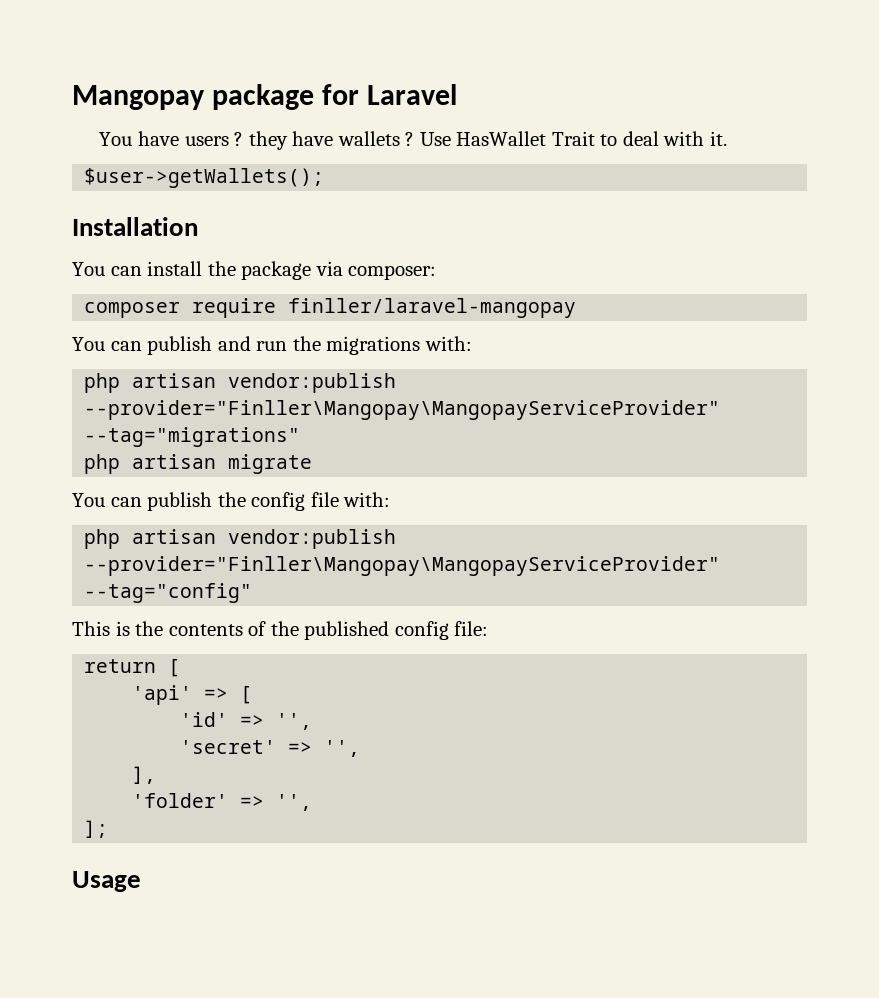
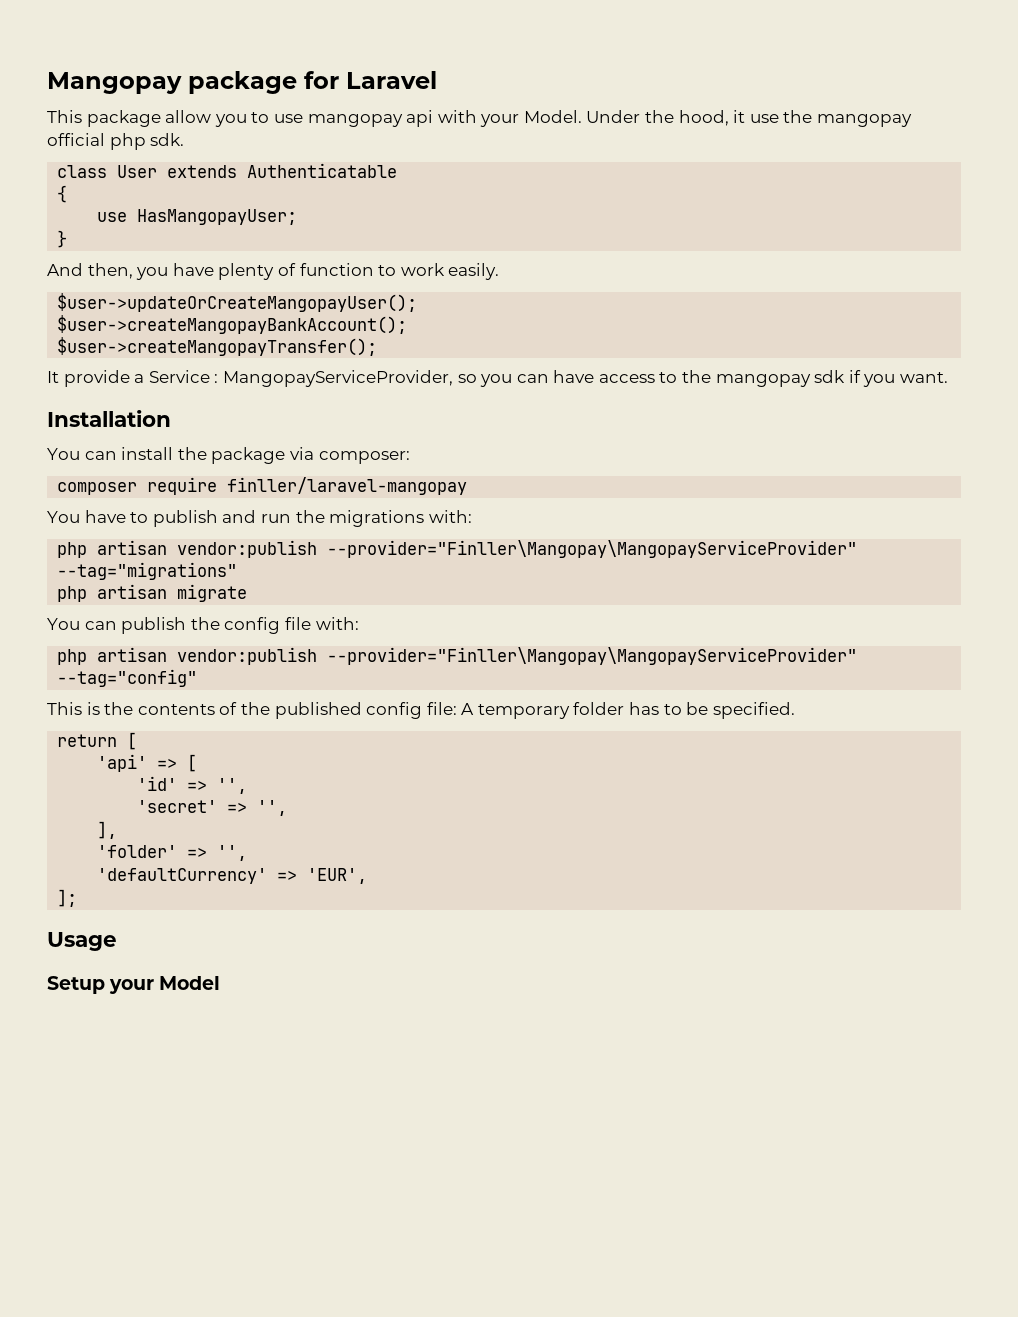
- You have users ? they have wallets ? Use HasWallet Trait to deal with it.
- $user->getWallets();
+ This package allow you to use mangopay api with your Model. Under the hood, it use the mangopay official php sdk.
+ class User extends Authenticatable
+ {
+ use HasMangopayUser;
+ }
+ And then, you have plenty of function to work easily.
+ $user->updateOrCreateMangopayUser();
+ $user->createMangopayBankAccount();
+ $user->createMangopayTransfer();
+ It provide a Service : MangopayServiceProvider, so you can have access to the mangopay sdk if you want.
- You can publish and run the migrations with:
+ You have to publish and run the migrations with:
- This is the contents of the published config file:
+ This is the contents of the published config file: A temporary folder has to be specified.
+ 'defaultCurrency' => 'EUR',
+ Setup your Model

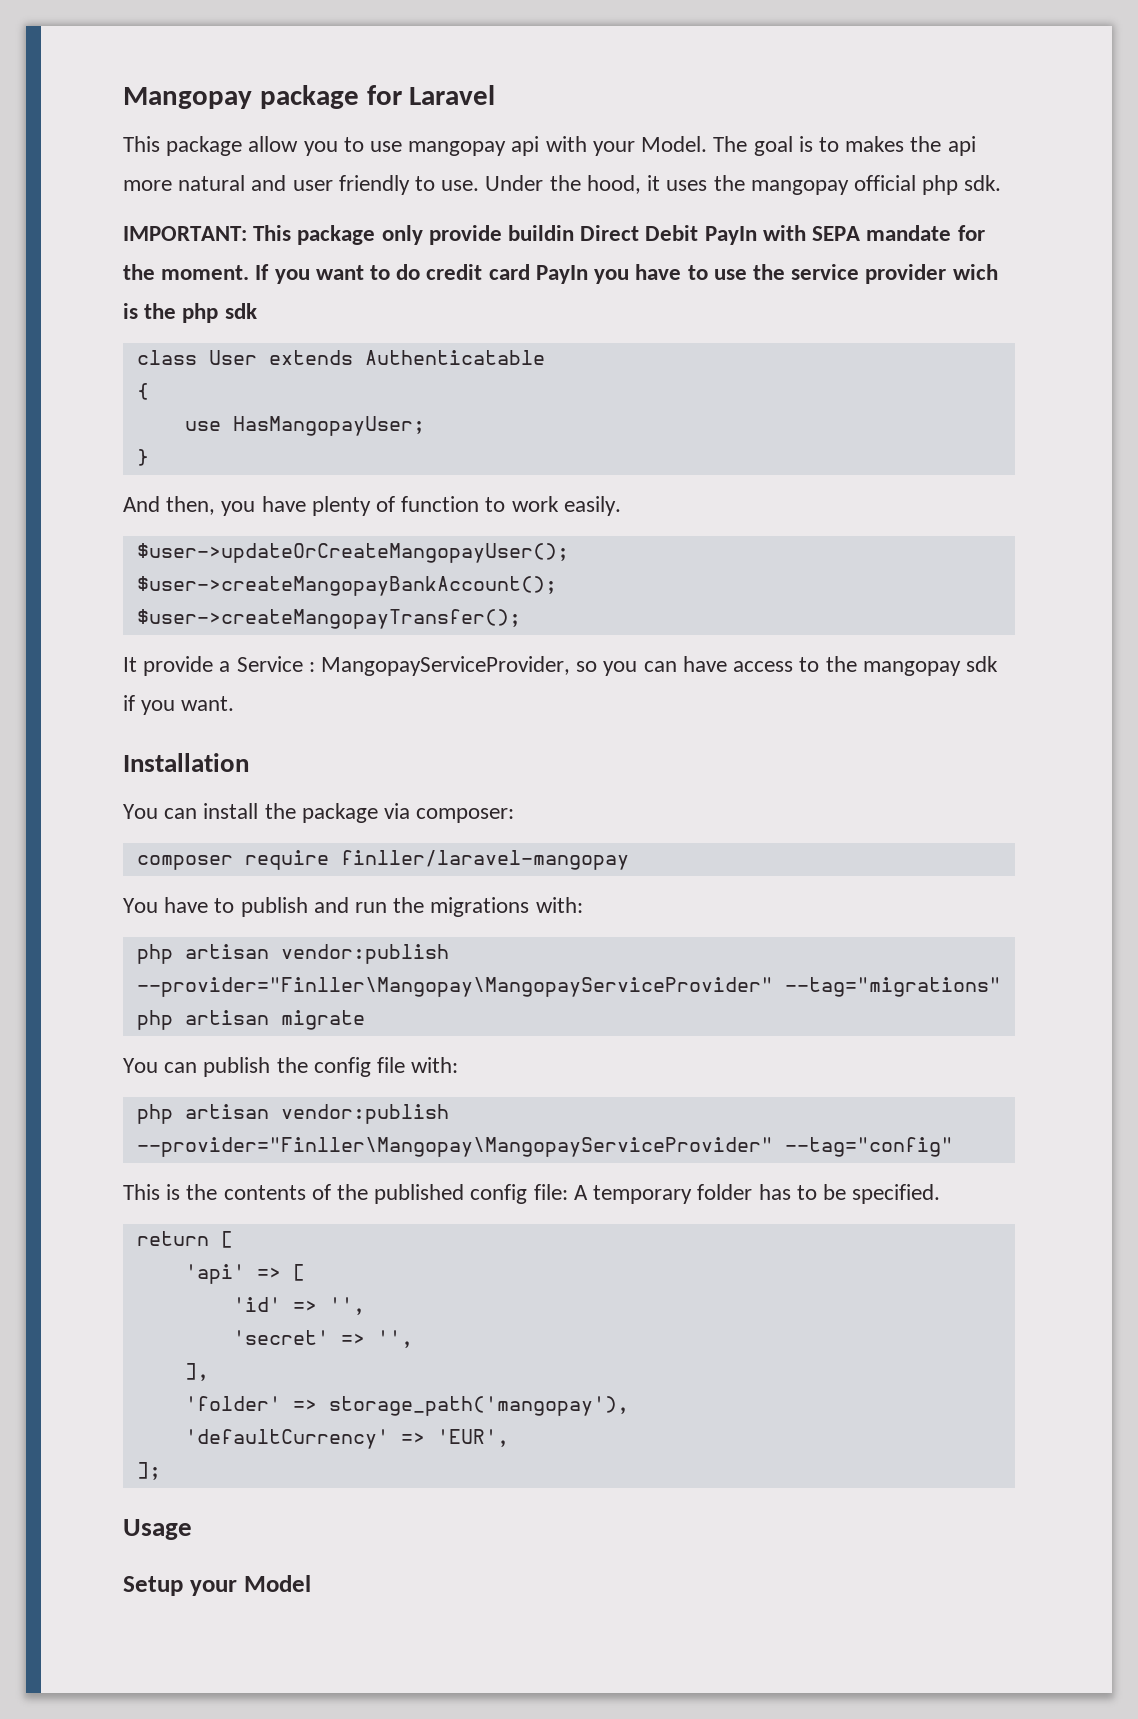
+ The goal is to makes the api more natural and user friendly to use.
- Under the hood, it use the mangopay official php sdk.
+ Under the hood, it uses the mangopay official php sdk.
+ IMPORTANT: This package only provide buildin Direct Debit PayIn with SEPA mandate for the moment. If you want to do credit card PayIn you have to use the service provider wich is the php sdk
- 'folder' => '',
+ 'folder' => storage_path('mangopay'),

